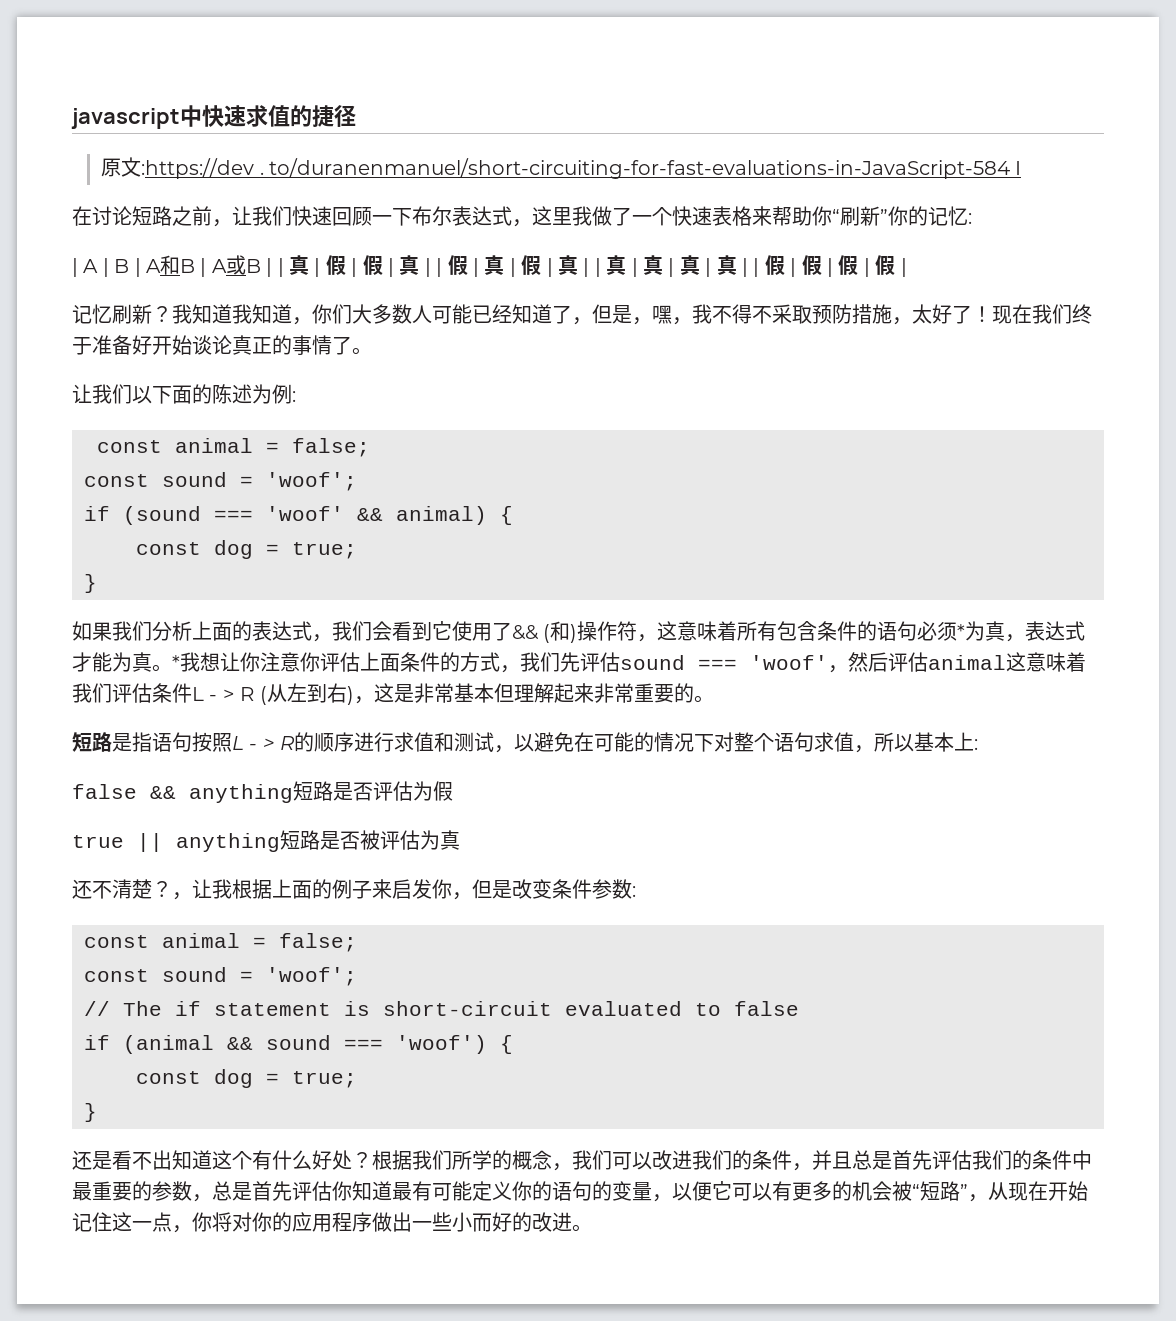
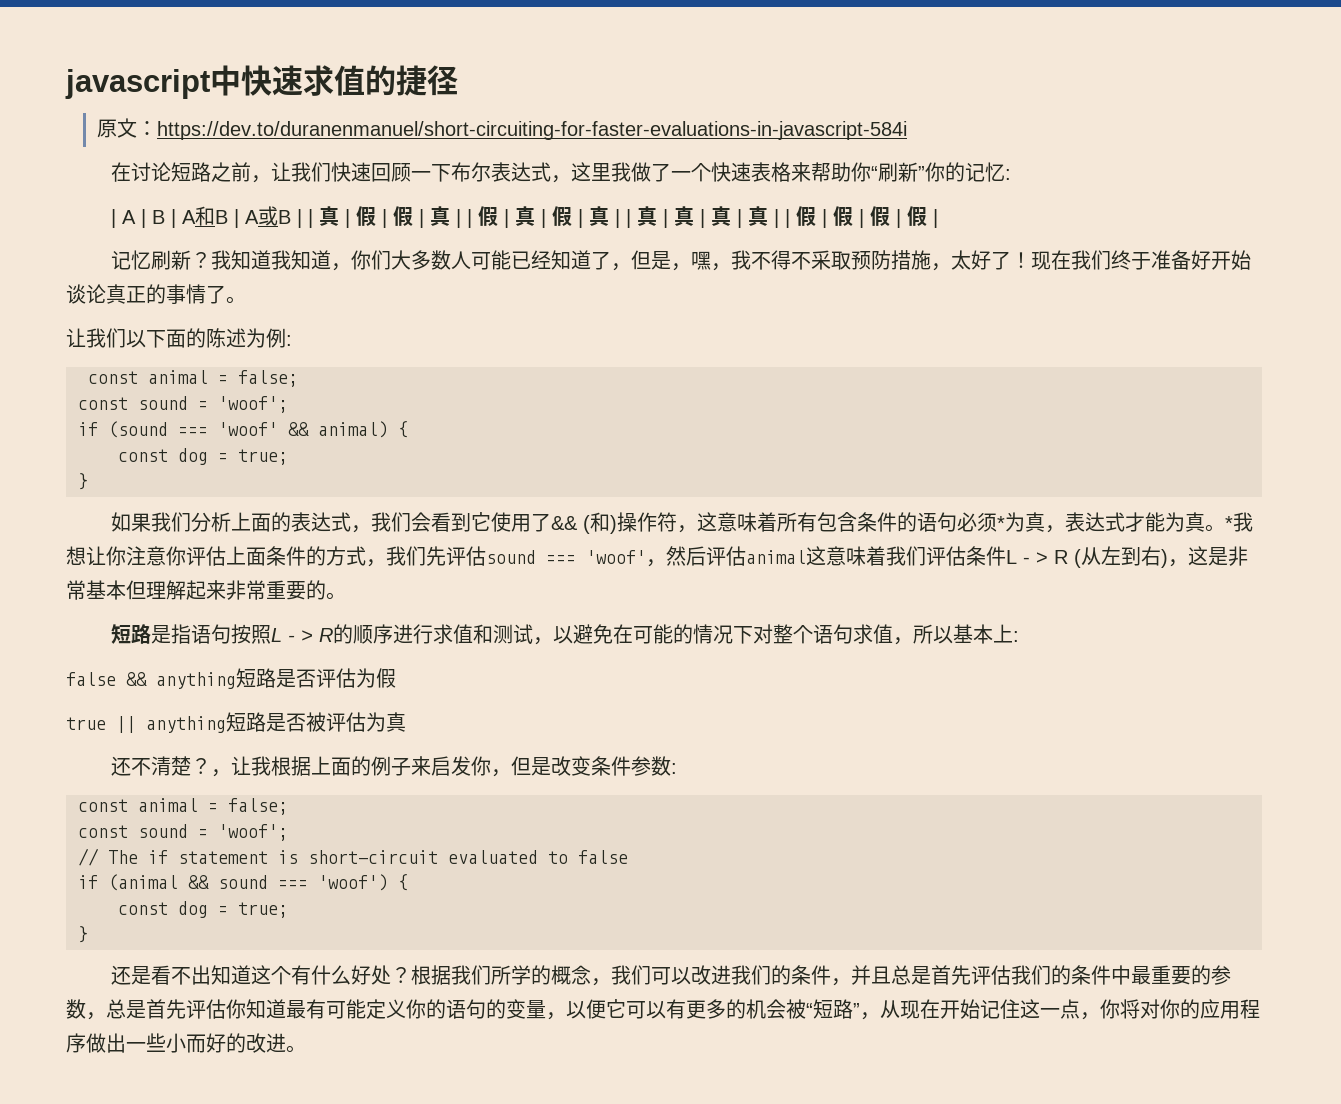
- 原文:https://dev . to/duranenmanuel/short-circuiting-for-fast-evaluations-in-JavaScript-584 I
+ 原文：https://dev.to/duranenmanuel/short-circuiting-for-faster-evaluations-in-javascript-584i

